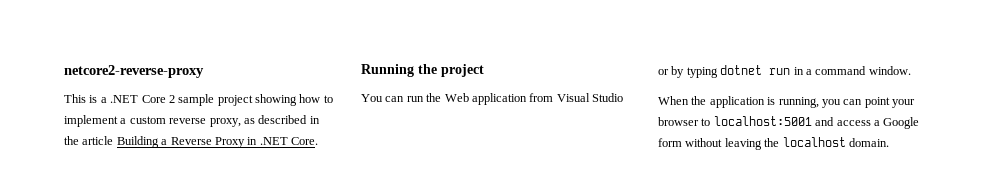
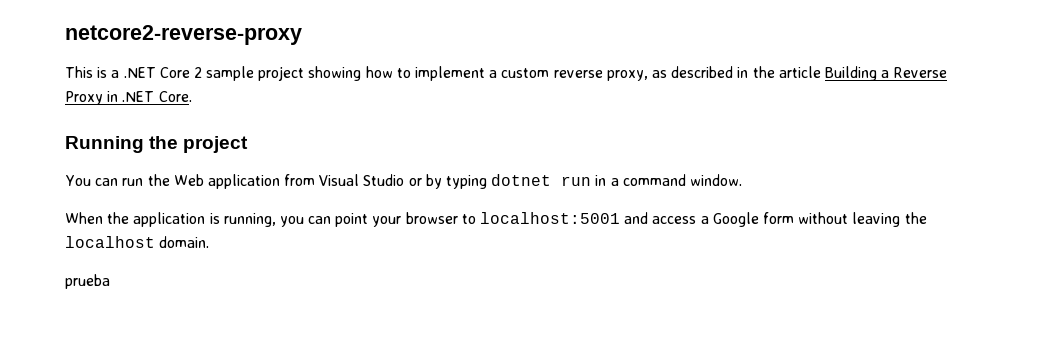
+ prueba

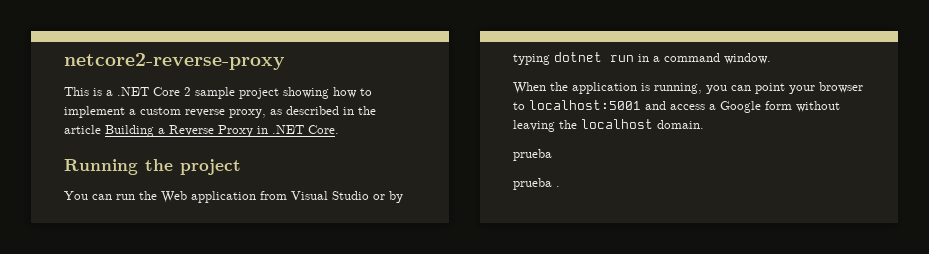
+ prueba .

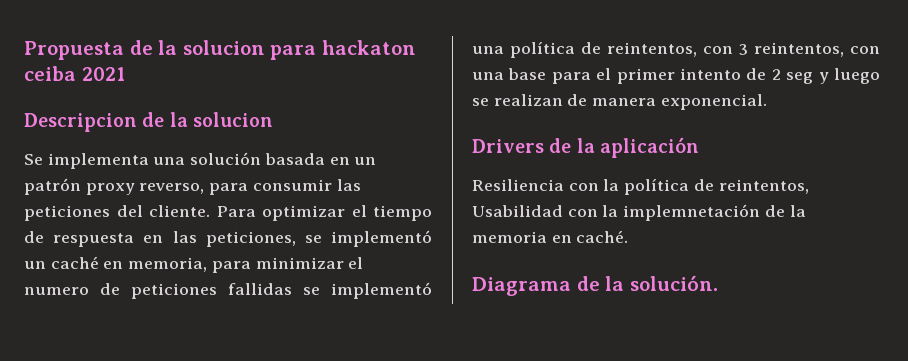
- netcore2-reverse-proxy
- This is a .NET Core 2 sample project showing how to implement a custom reverse proxy, as described in the article Building a Reverse Proxy in .NET Core.
- Running the project
- You can run the Web application from Visual Studio or by typing dotnet run in a command window.
- When the application is running, you can point your browser to localhost:5001 and access a Google form without leaving the localhost domain.
- prueba
- prueba .
+ Propuesta de la solucion para hackaton ceiba 2021
+ Descripcion de la solucion
+ Se implementa una solución basada en un patrón proxy reverso, para consumir las peticiones del cliente. Para optimizar el tiempo de respuesta en las peticiones, se implementó un caché en memoria, para minimizar el numero de peticiones fallidas se implementó una política de reintentos, con 3 reintentos, con una base para el primer intento de 2 seg y luego se realizan de manera exponencial.
+ Drivers de la aplicación
+ Resiliencia con la política de reintentos, Usabilidad con la implemnetación de la memoria en caché.
+ Diagrama de la solución.

